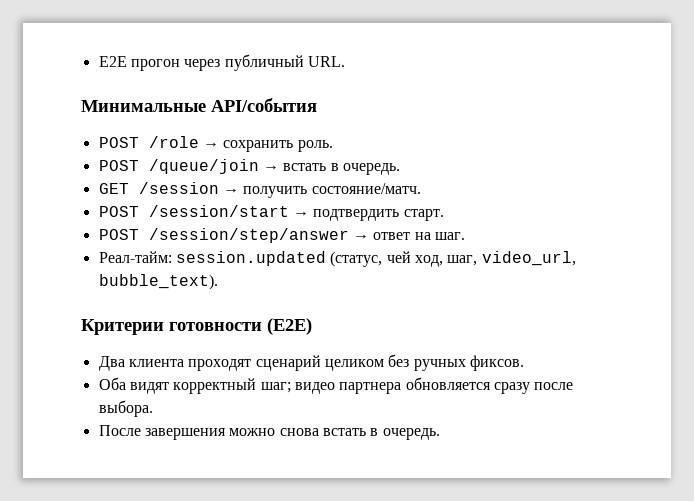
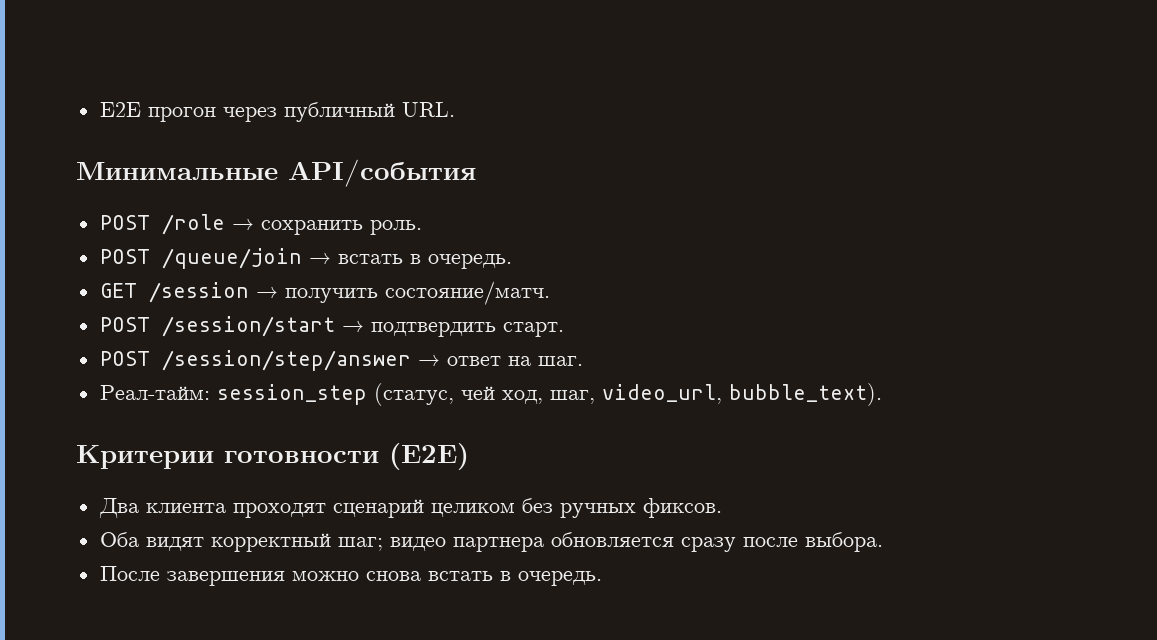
- Реал-тайм: session.updated (статус, чей ход, шаг, video_url, bubble_text).
+ Реал-тайм: session_step (статус, чей ход, шаг, video_url, bubble_text).

